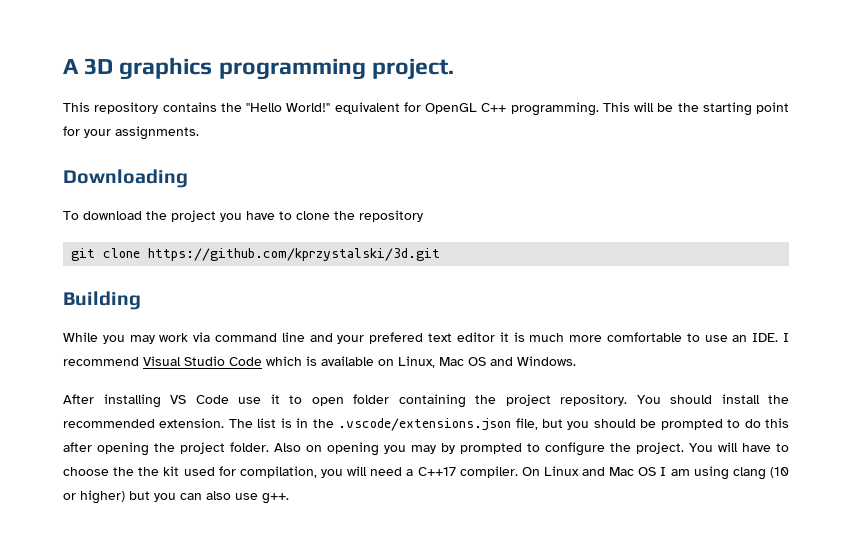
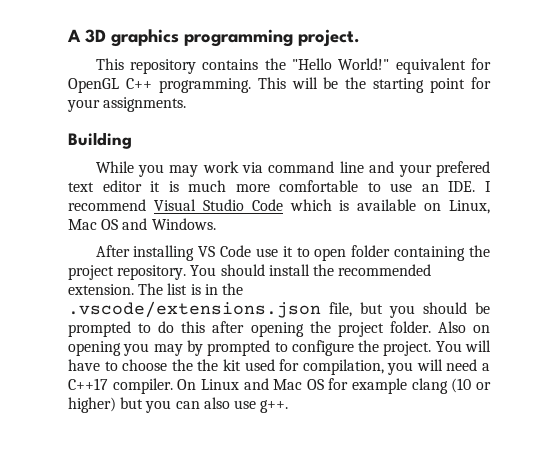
- Downloading
- To download the project you have to clone the repository
- git clone https://github.com/kprzystalski/3d.git
- On Linux and Mac OS I am using clang (10 or higher) but you can also use g++.
+ On Linux and Mac OS for example clang (10 or higher) but you can also use g++.

